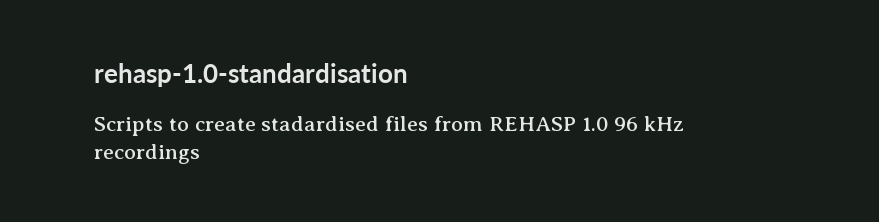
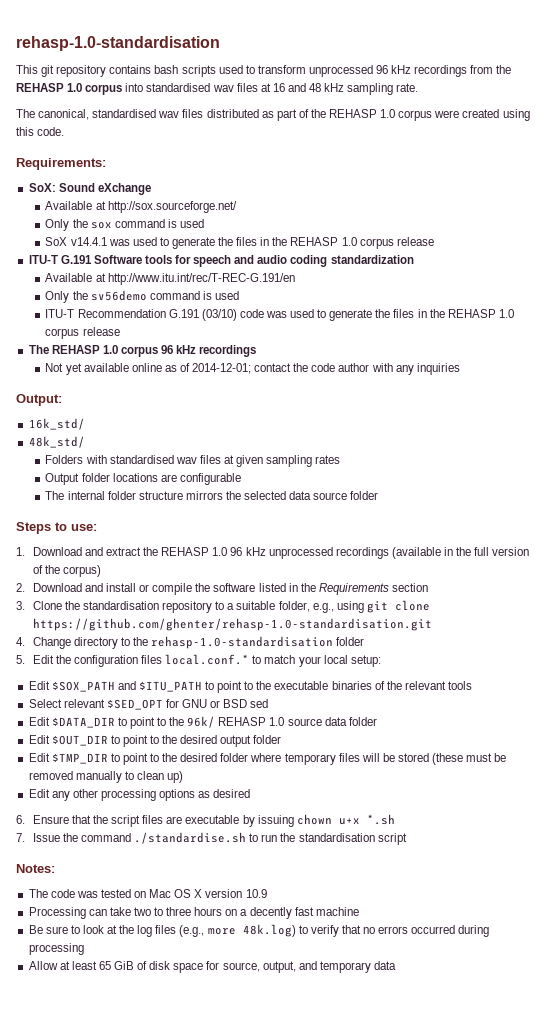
- Scripts to create stadardised files from REHASP 1.0 96 kHz recordings
+ This git repository contains bash scripts used to transform unprocessed 96 kHz recordings from the REHASP 1.0 corpus into standardised wav files at 16 and 48 kHz sampling rate.
+ The canonical, standardised wav files distributed as part of the REHASP 1.0 corpus were created using this code.
+ Requirements:
+ SoX: Sound eXchange
+ Available at http://sox.sourceforge.net/
+ Only the sox command is used
+ SoX v14.4.1 was used to generate the files in the REHASP 1.0 corpus release
+ ITU-T G.191 Software tools for speech and audio coding standardization
+ Available at http://www.itu.int/rec/T-REC-G.191/en
+ Only the sv56demo command is used
+ ITU-T Recommendation G.191 (03/10) code was used to generate the files in the REHASP 1.0 corpus release
+ The REHASP 1.0 corpus 96 kHz recordings
+ Not yet available online as of 2014-12-01; contact the code author with any inquiries
+ Output:
+ 16k_std/
+ 48k_std/
+ Folders with standardised wav files at given sampling rates
+ Output folder locations are configurable
+ The internal folder structure mirrors the selected data source folder
+ Steps to use:
+ 1. Download and extract the REHASP 1.0 96 kHz unprocessed recordings (available in the full version of the corpus)
+ 2. Download and install or compile the software listed in the Requirements section
+ 3. Clone the standardisation repository to a suitable folder, e.g., using git clone https://github.com/ghenter/rehasp-1.0-standardisation.git
+ 4. Change directory to the rehasp-1.0-standardisation folder
+ 5. Edit the configuration files local.conf.* to match your local setup:
+ Edit $SOX_PATH and $ITU_PATH to point to the executable binaries of the relevant tools
+ Select relevant $SED_OPT for GNU or BSD sed
+ Edit $DATA_DIR to point to the 96k/ REHASP 1.0 source data folder
+ Edit $OUT_DIR to point to the desired output folder
+ Edit $TMP_DIR to point to the desired folder where temporary files will be stored (these must be removed manually to clean up)
+ Edit any other processing options as desired
+ 6. Ensure that the script files are executable by issuing chown u+x *.sh
+ 7. Issue the command ./standardise.sh to run the standardisation script
+ Notes:
+ The code was tested on Mac OS X version 10.9
+ Processing can take two to three hours on a decently fast machine
+ Be sure to look at the log files (e.g., more 48k.log) to verify that no errors occurred during processing
+ Allow at least 65 GiB of disk space for source, output, and temporary data

